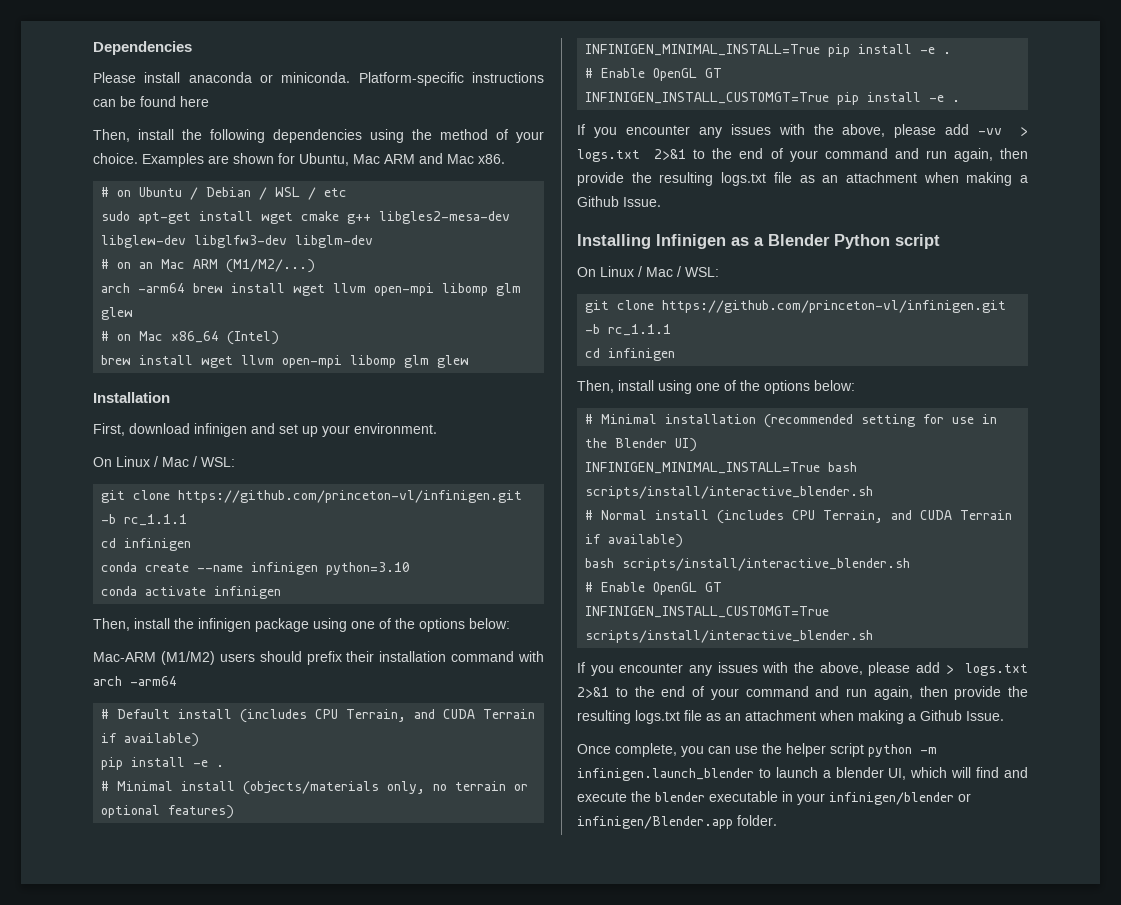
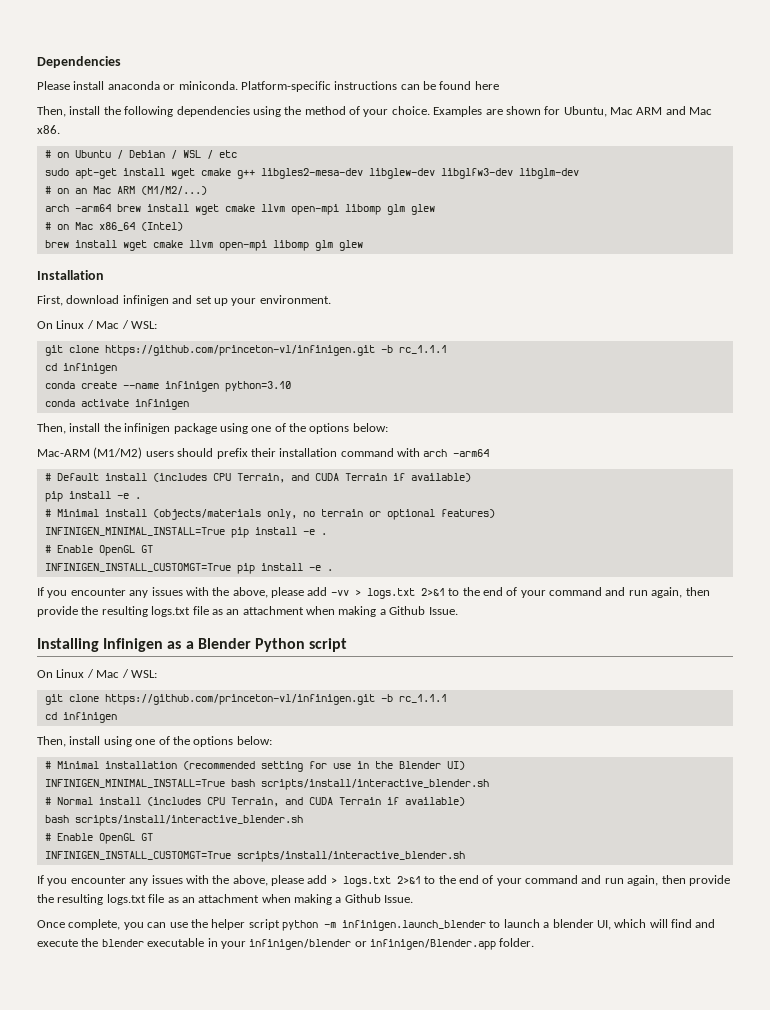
- arch -arm64 brew install wget llvm open-mpi libomp glm glew
+ arch -arm64 brew install wget cmake llvm open-mpi libomp glm glew
  # on Mac x86_64 (Intel)
- brew install wget llvm open-mpi libomp glm glew
+ brew install wget cmake llvm open-mpi libomp glm glew

